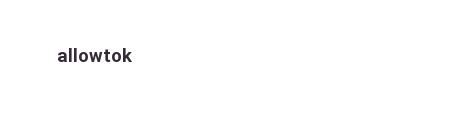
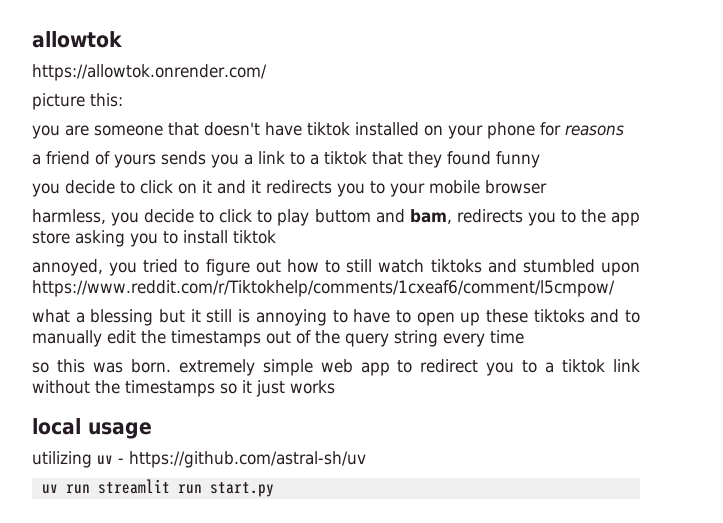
+ https://allowtok.onrender.com/
+ picture this:
+ you are someone that doesn't have tiktok installed on your phone for reasons
+ a friend of yours sends you a link to a tiktok that they found funny
+ you decide to click on it and it redirects you to your mobile browser
+ harmless, you decide to click to play buttom and bam, redirects you to the app store asking you to install tiktok
+ annoyed, you tried to figure out how to still watch tiktoks and stumbled upon https://www.reddit.com/r/Tiktokhelp/comments/1cxeaf6/comment/l5cmpow/
+ what a blessing but it still is annoying to have to open up these tiktoks and to manually edit the timestamps out of the query string every time
+ so this was born. extremely simple web app to redirect you to a tiktok link without the timestamps so it just works
+ local usage
+ utilizing uv - https://github.com/astral-sh/uv
+ uv run streamlit run start.py

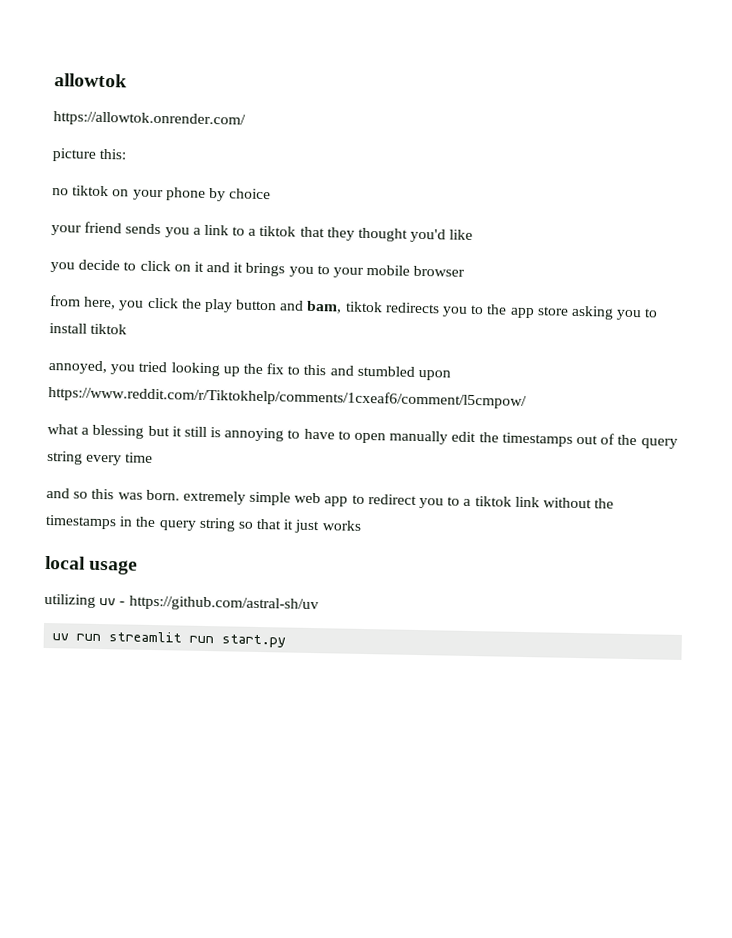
- you are someone that doesn't have tiktok installed on your phone for reasons
- a friend of yours sends you a link to a tiktok that they found funny
+ no tiktok on your phone by choice
+ your friend sends you a link to a tiktok that they thought you'd like
- you decide to click on it and it redirects you to your mobile browser
+ you decide to click on it and it brings you to your mobile browser
- harmless, you decide to click to play buttom and bam, redirects you to the app store asking you to install tiktok
+ from here, you click the play button and bam, tiktok redirects you to the app store asking you to install tiktok
- annoyed, you tried to figure out how to still watch tiktoks and stumbled upon https://www.reddit.com/r/Tiktokhelp/comments/1cxeaf6/comment/l5cmpow/
+ annoyed, you tried looking up the fix to this and stumbled upon https://www.reddit.com/r/Tiktokhelp/comments/1cxeaf6/comment/l5cmpow/
- what a blessing but it still is annoying to have to open up these tiktoks and to manually edit the timestamps out of the query string every time
+ what a blessing but it still is annoying to have to open manually edit the timestamps out of the query string every time
- so this was born. extremely simple web app to redirect you to a tiktok link without the timestamps so it just works
+ and so this was born. extremely simple web app to redirect you to a tiktok link without the timestamps in the query string so that it just works

